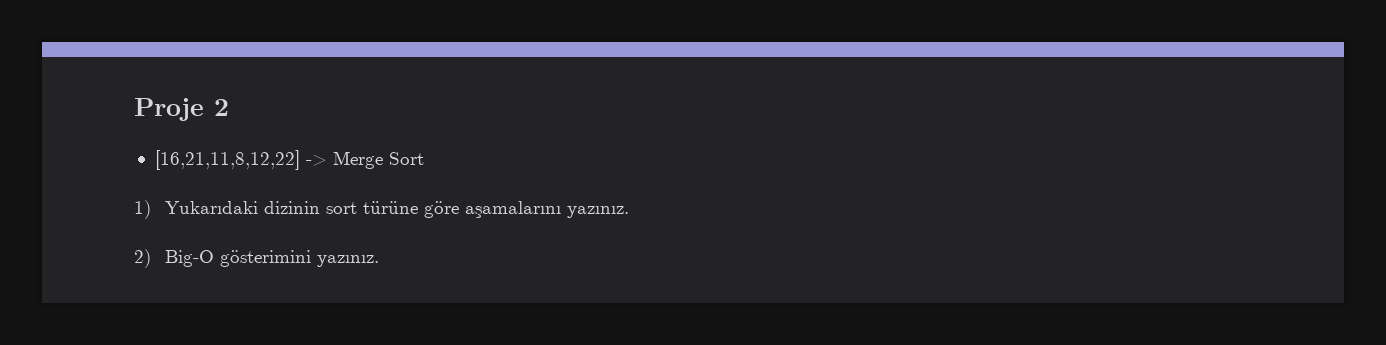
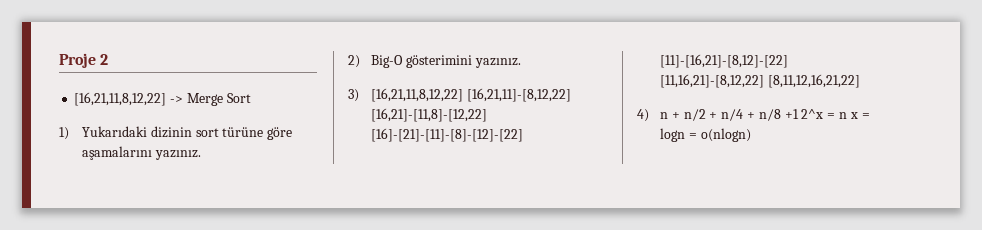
+ 3) [16,21,11,8,12,22] [16,21,11]-[8,12,22] [16,21]-[11,8]-[12,22] [16]-[21]-[11]-[8]-[12]-[22] [11]-[16,21]-[8,12]-[22] [11,16,21]-[8,12,22] [8,11,12,16,21,22]
+ 4) n + n/2 + n/4 + n/8 +1 2^x = n x = logn = o(nlogn)

